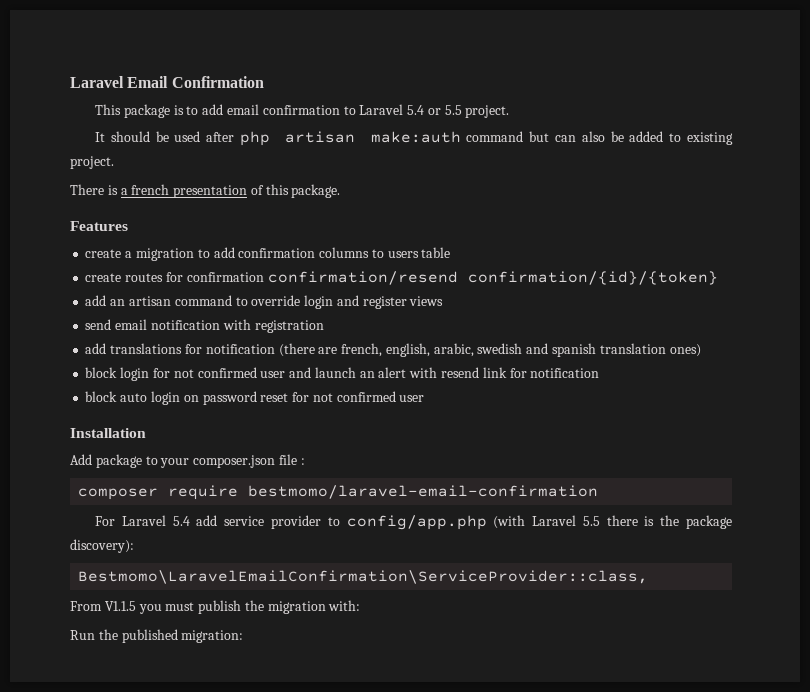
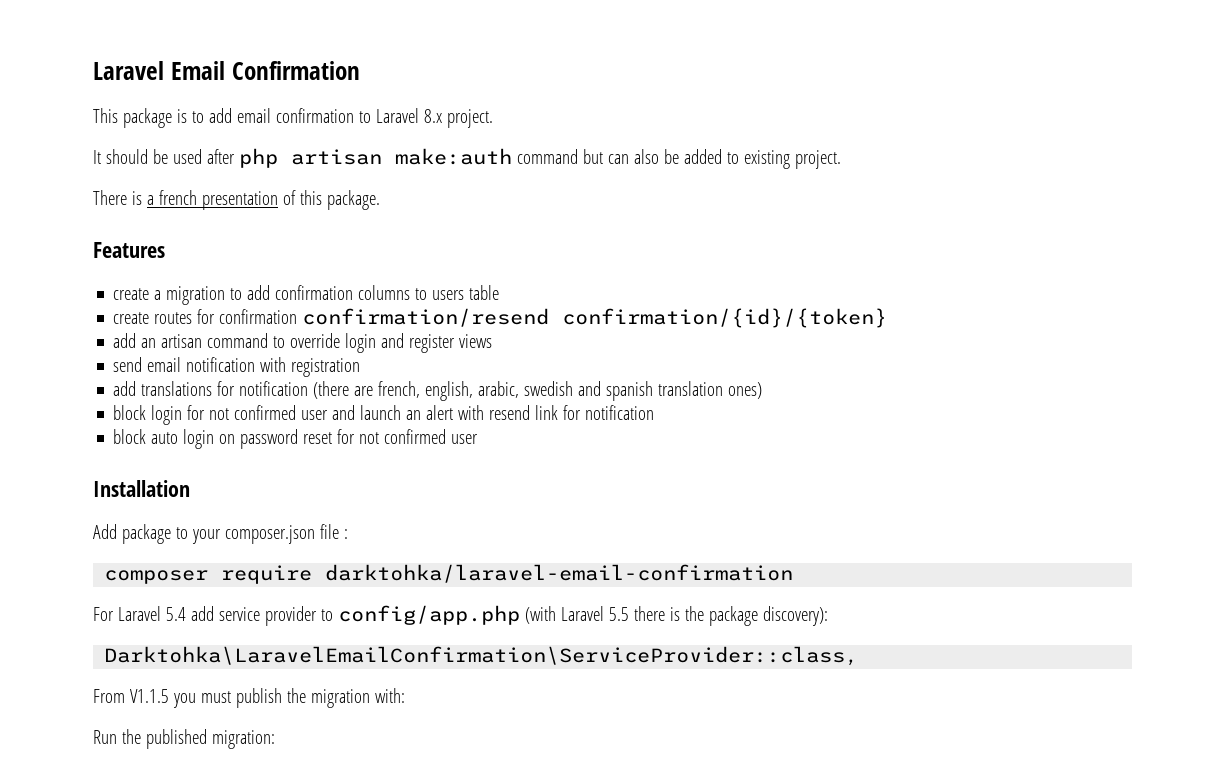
- This package is to add email confirmation to Laravel 5.4 or 5.5 project.
+ This package is to add email confirmation to Laravel 8.x project.
- composer require bestmomo/laravel-email-confirmation
+ composer require darktohka/laravel-email-confirmation
- Bestmomo\LaravelEmailConfirmation\ServiceProvider::class,
+ Darktohka\LaravelEmailConfirmation\ServiceProvider::class,

